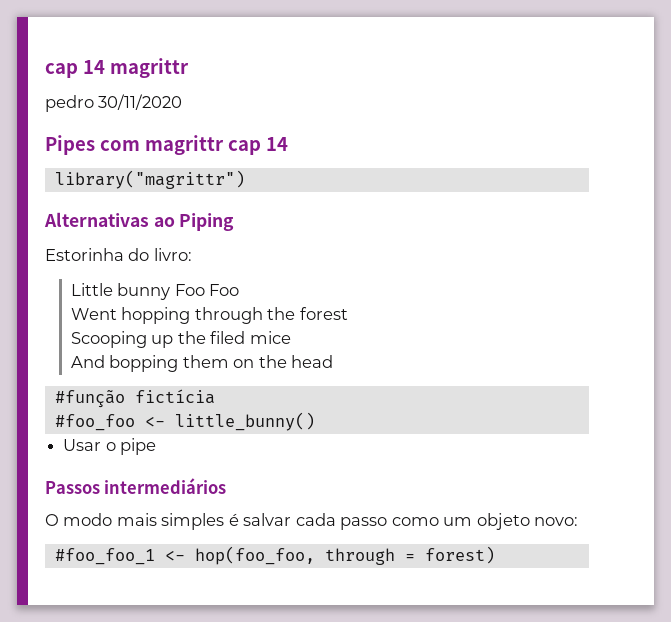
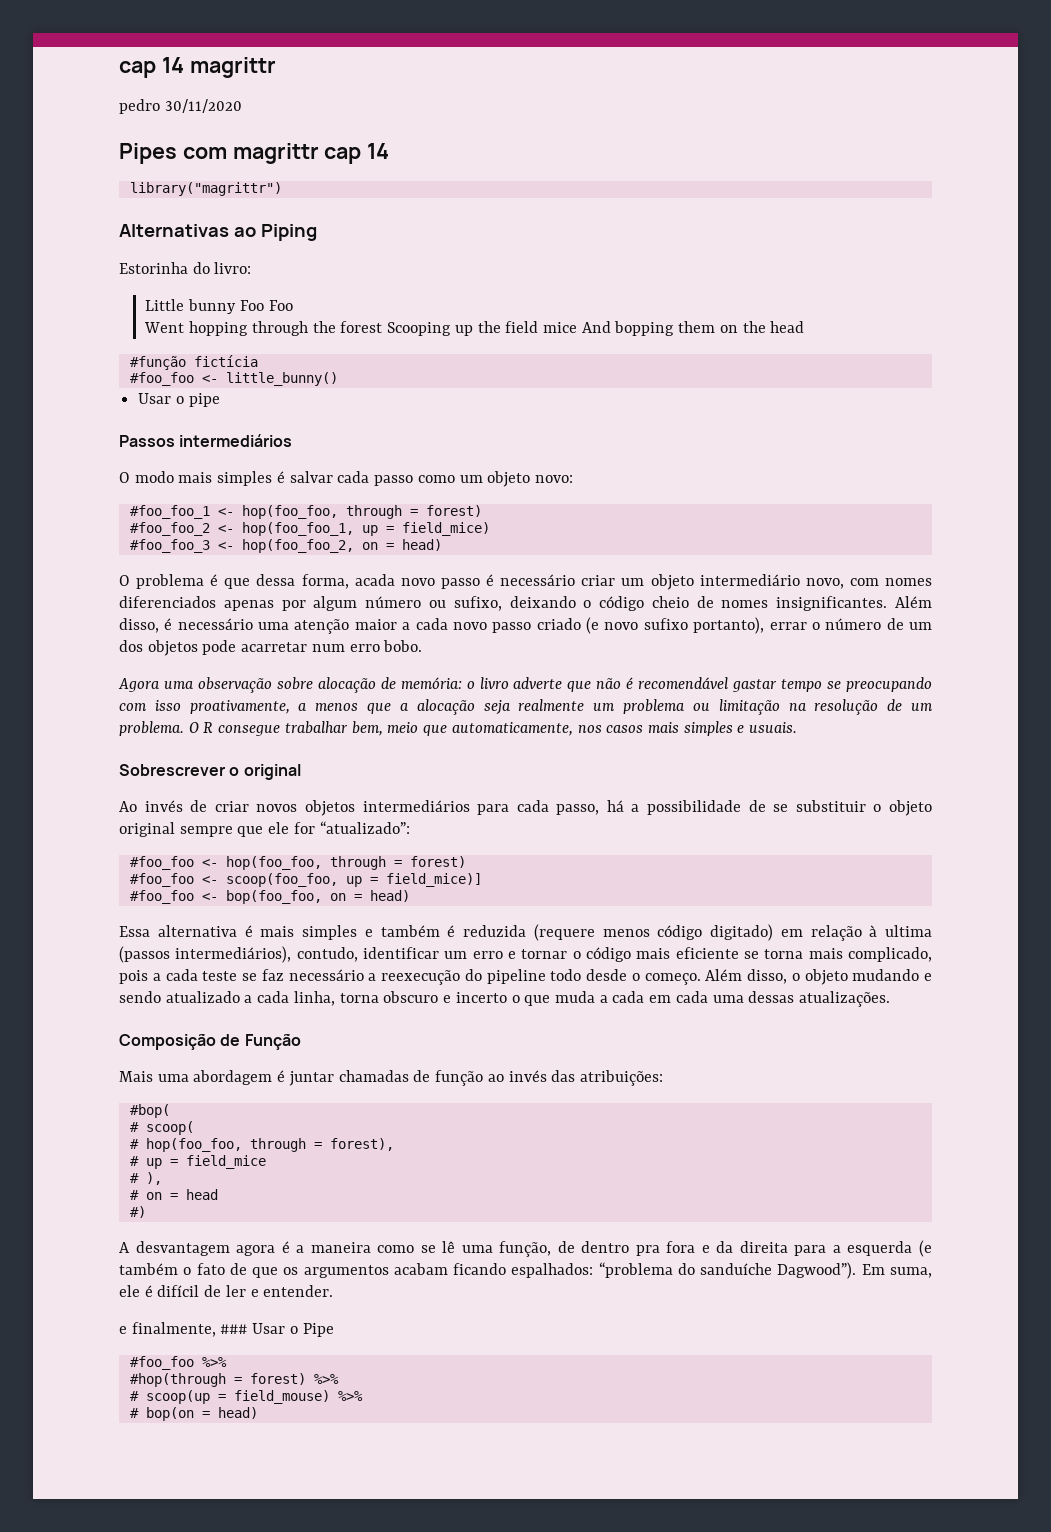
- Went hopping through the forest
- Scooping up the filed mice
- And bopping them on the head
+ Went hopping through the forest Scooping up the field mice And bopping them on the head
+ #foo_foo_2 <- hop(foo_foo_1, up = field_mice)
+ #foo_foo_3 <- hop(foo_foo_2, on = head)
+ O problema é que dessa forma, acada novo passo é necessário criar um objeto intermediário novo, com nomes diferenciados apenas por algum número ou sufixo, deixando o código cheio de nomes insignificantes. Além disso, é necessário uma atenção maior a cada novo passo criado (e novo sufixo portanto), errar o número de um dos objetos pode acarretar num erro bobo.
+ Agora uma observação sobre alocação de memória: o livro adverte que não é recomendável gastar tempo se preocupando com isso proativamente, a menos que a alocação seja realmente um problema ou limitação na resolução de um problema. O R consegue trabalhar bem, meio que automaticamente, nos casos mais simples e usuais.
+ Sobrescrever o original
+ Ao invés de criar novos objetos intermediários para cada passo, há a possibilidade de se substituir o objeto original sempre que ele for “atualizado”:
+ #foo_foo <- hop(foo_foo, through = forest)
+ #foo_foo <- scoop(foo_foo, up = field_mice)]
+ #foo_foo <- bop(foo_foo, on = head)
+ Essa alternativa é mais simples e também é reduzida (requere menos código digitado) em relação à ultima (passos intermediários), contudo, identificar um erro e tornar o código mais eficiente se torna mais complicado, pois a cada teste se faz necessário a reexecução do pipeline todo desde o começo. Além disso, o objeto mudando e sendo atualizado a cada linha, torna obscuro e incerto o que muda a cada em cada uma dessas atualizações.
+ Composição de Função
+ Mais uma abordagem é juntar chamadas de função ao invés das atribuições:
+ #bop(
+ # scoop(
+ # hop(foo_foo, through = forest),
+ # up = field_mice
+ # ),
+ # on = head
+ #)
+ A desvantagem agora é a maneira como se lê uma função, de dentro pra fora e da direita para a esquerda (e também o fato de que os argumentos acabam ficando espalhados: “problema do sanduíche Dagwood”). Em suma, ele é difícil de ler e entender.
+ e finalmente, ### Usar o Pipe
+ #foo_foo %>%
+ #hop(through = forest) %>%
+ # scoop(up = field_mouse) %>%
+ # bop(on = head)

